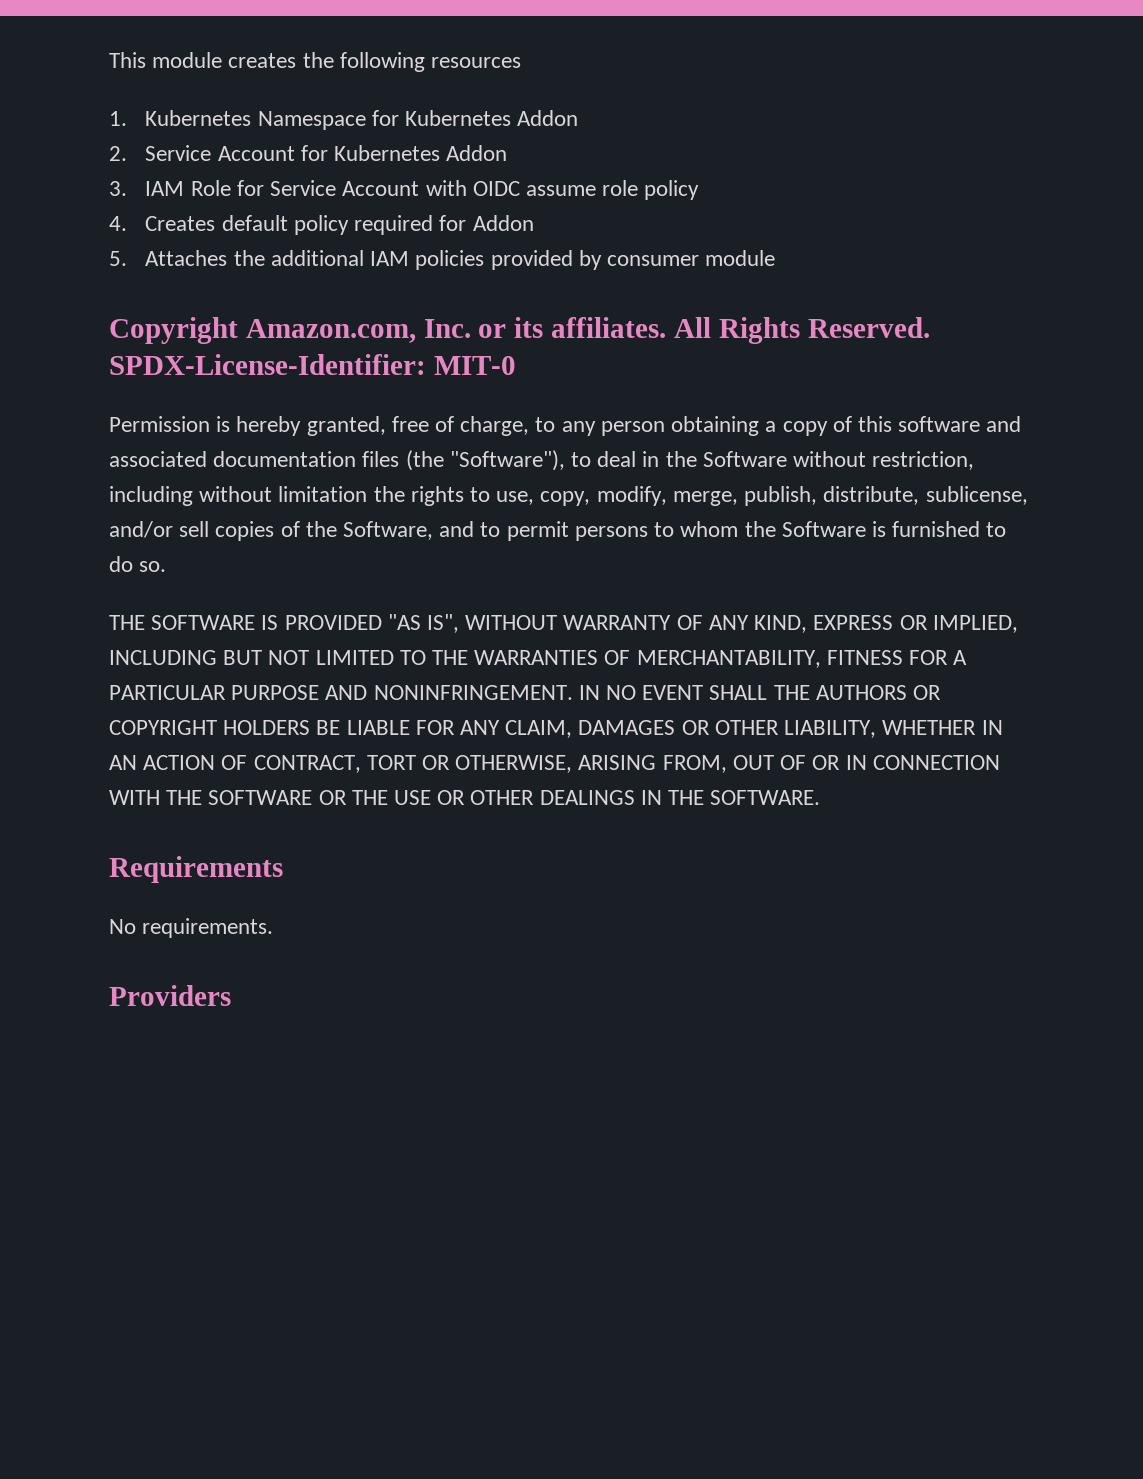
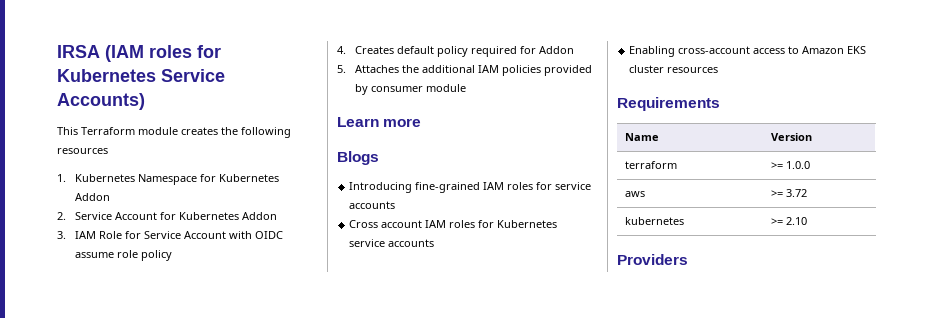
- This module creates the following resources
+ IRSA (IAM roles for Kubernetes Service Accounts)
+ This Terraform module creates the following resources
- Copyright Amazon.com, Inc. or its affiliates. All Rights Reserved. SPDX-License-Identifier: MIT-0
- Permission is hereby granted, free of charge, to any person obtaining a copy of this software and associated documentation files (the "Software"), to deal in the Software without restriction, including without limitation the rights to use, copy, modify, merge, publish, distribute, sublicense, and/or sell copies of the Software, and to permit persons to whom the Software is furnished to do so.
- THE SOFTWARE IS PROVIDED "AS IS", WITHOUT WARRANTY OF ANY KIND, EXPRESS OR IMPLIED, INCLUDING BUT NOT LIMITED TO THE WARRANTIES OF MERCHANTABILITY, FITNESS FOR A PARTICULAR PURPOSE AND NONINFRINGEMENT. IN NO EVENT SHALL THE AUTHORS OR COPYRIGHT HOLDERS BE LIABLE FOR ANY CLAIM, DAMAGES OR OTHER LIABILITY, WHETHER IN AN ACTION OF CONTRACT, TORT OR OTHERWISE, ARISING FROM, OUT OF OR IN CONNECTION WITH THE SOFTWARE OR THE USE OR OTHER DEALINGS IN THE SOFTWARE.
+ Learn more
+ Blogs
+ Introducing fine-grained IAM roles for service accounts
+ Cross account IAM roles for Kubernetes service accounts
+ Enabling cross-account access to Amazon EKS cluster resources
  Requirements
- No requirements.
+ Name | Version
+ terraform | >= 1.0.0
+ aws | >= 3.72
+ kubernetes | >= 2.10

